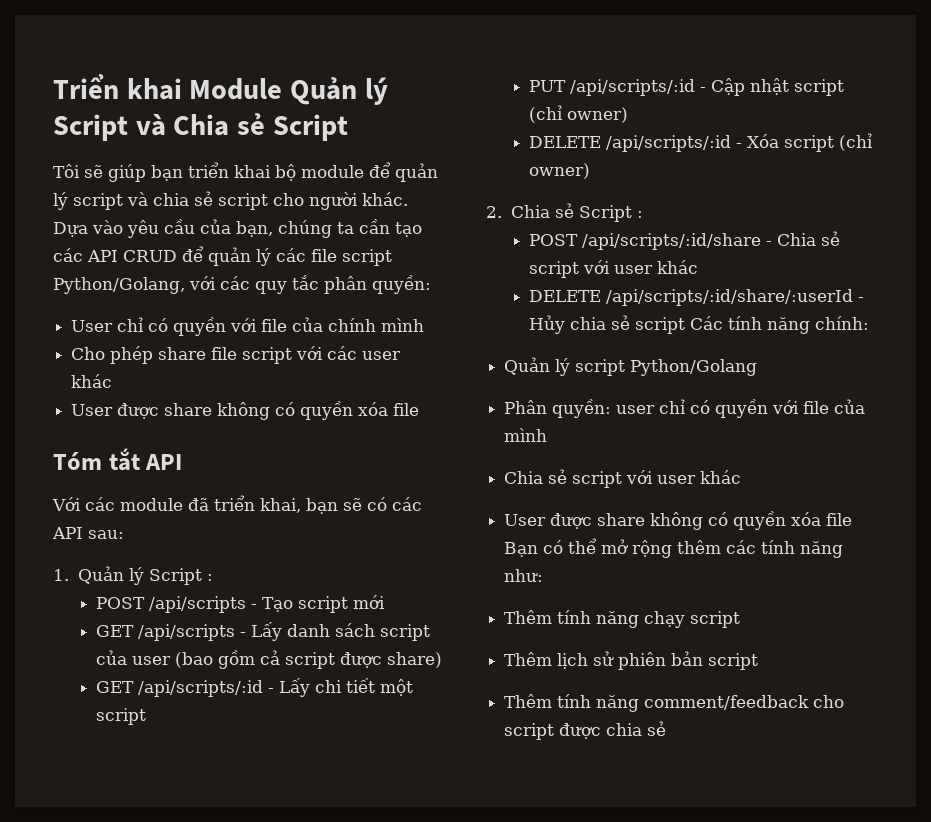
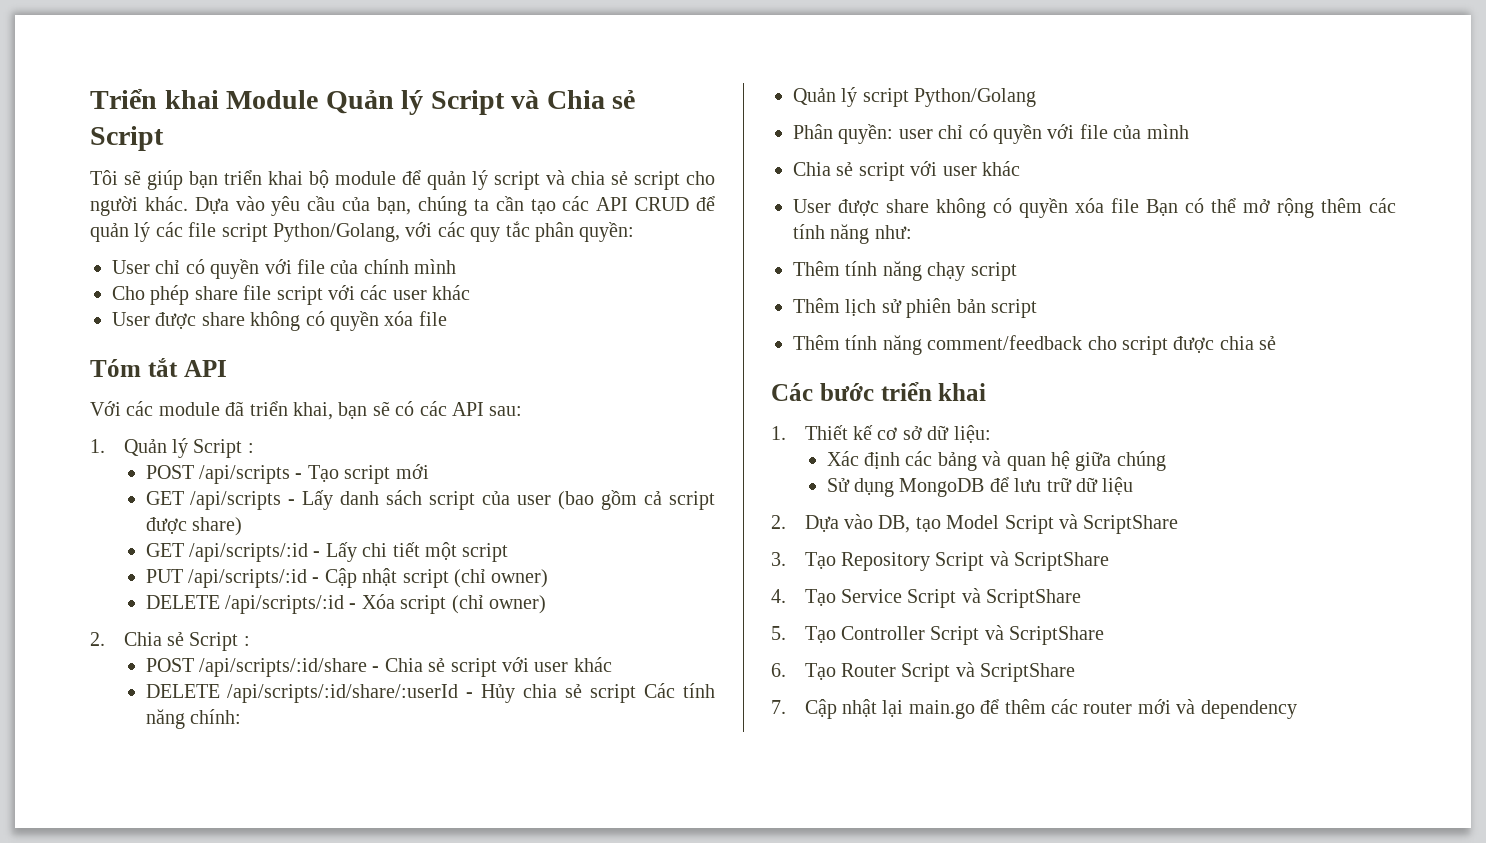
+ Các bước triển khai
+ 1. Thiết kế cơ sở dữ liệu:
+ Xác định các bảng và quan hệ giữa chúng
+ Sử dụng MongoDB để lưu trữ dữ liệu
+ 2. Dựa vào DB, tạo Model Script và ScriptShare
+ 3. Tạo Repository Script và ScriptShare
+ 4. Tạo Service Script và ScriptShare
+ 5. Tạo Controller Script và ScriptShare
+ 6. Tạo Router Script và ScriptShare
+ 7. Cập nhật lại main.go để thêm các router mới và dependency

